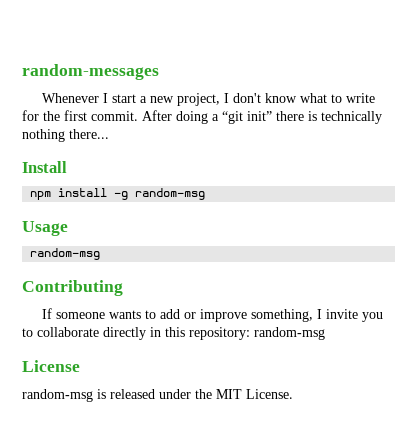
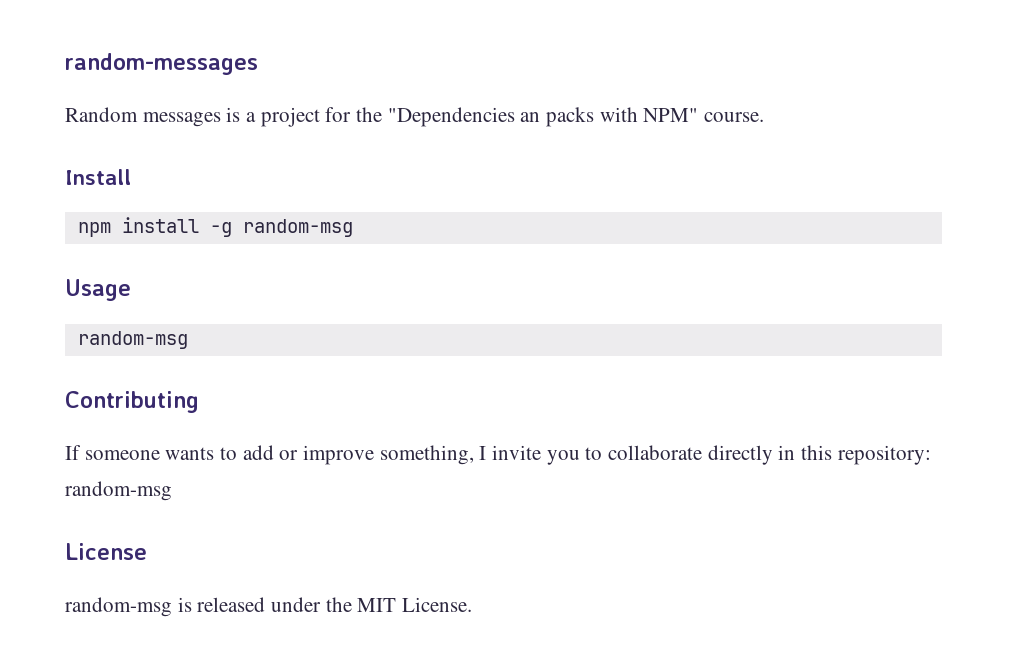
- Whenever I start a new project, I don't know what to write for the first commit. After doing a “git init” there is technically nothing there...
+ Random messages is a project for the "Dependencies an packs with NPM" course.

